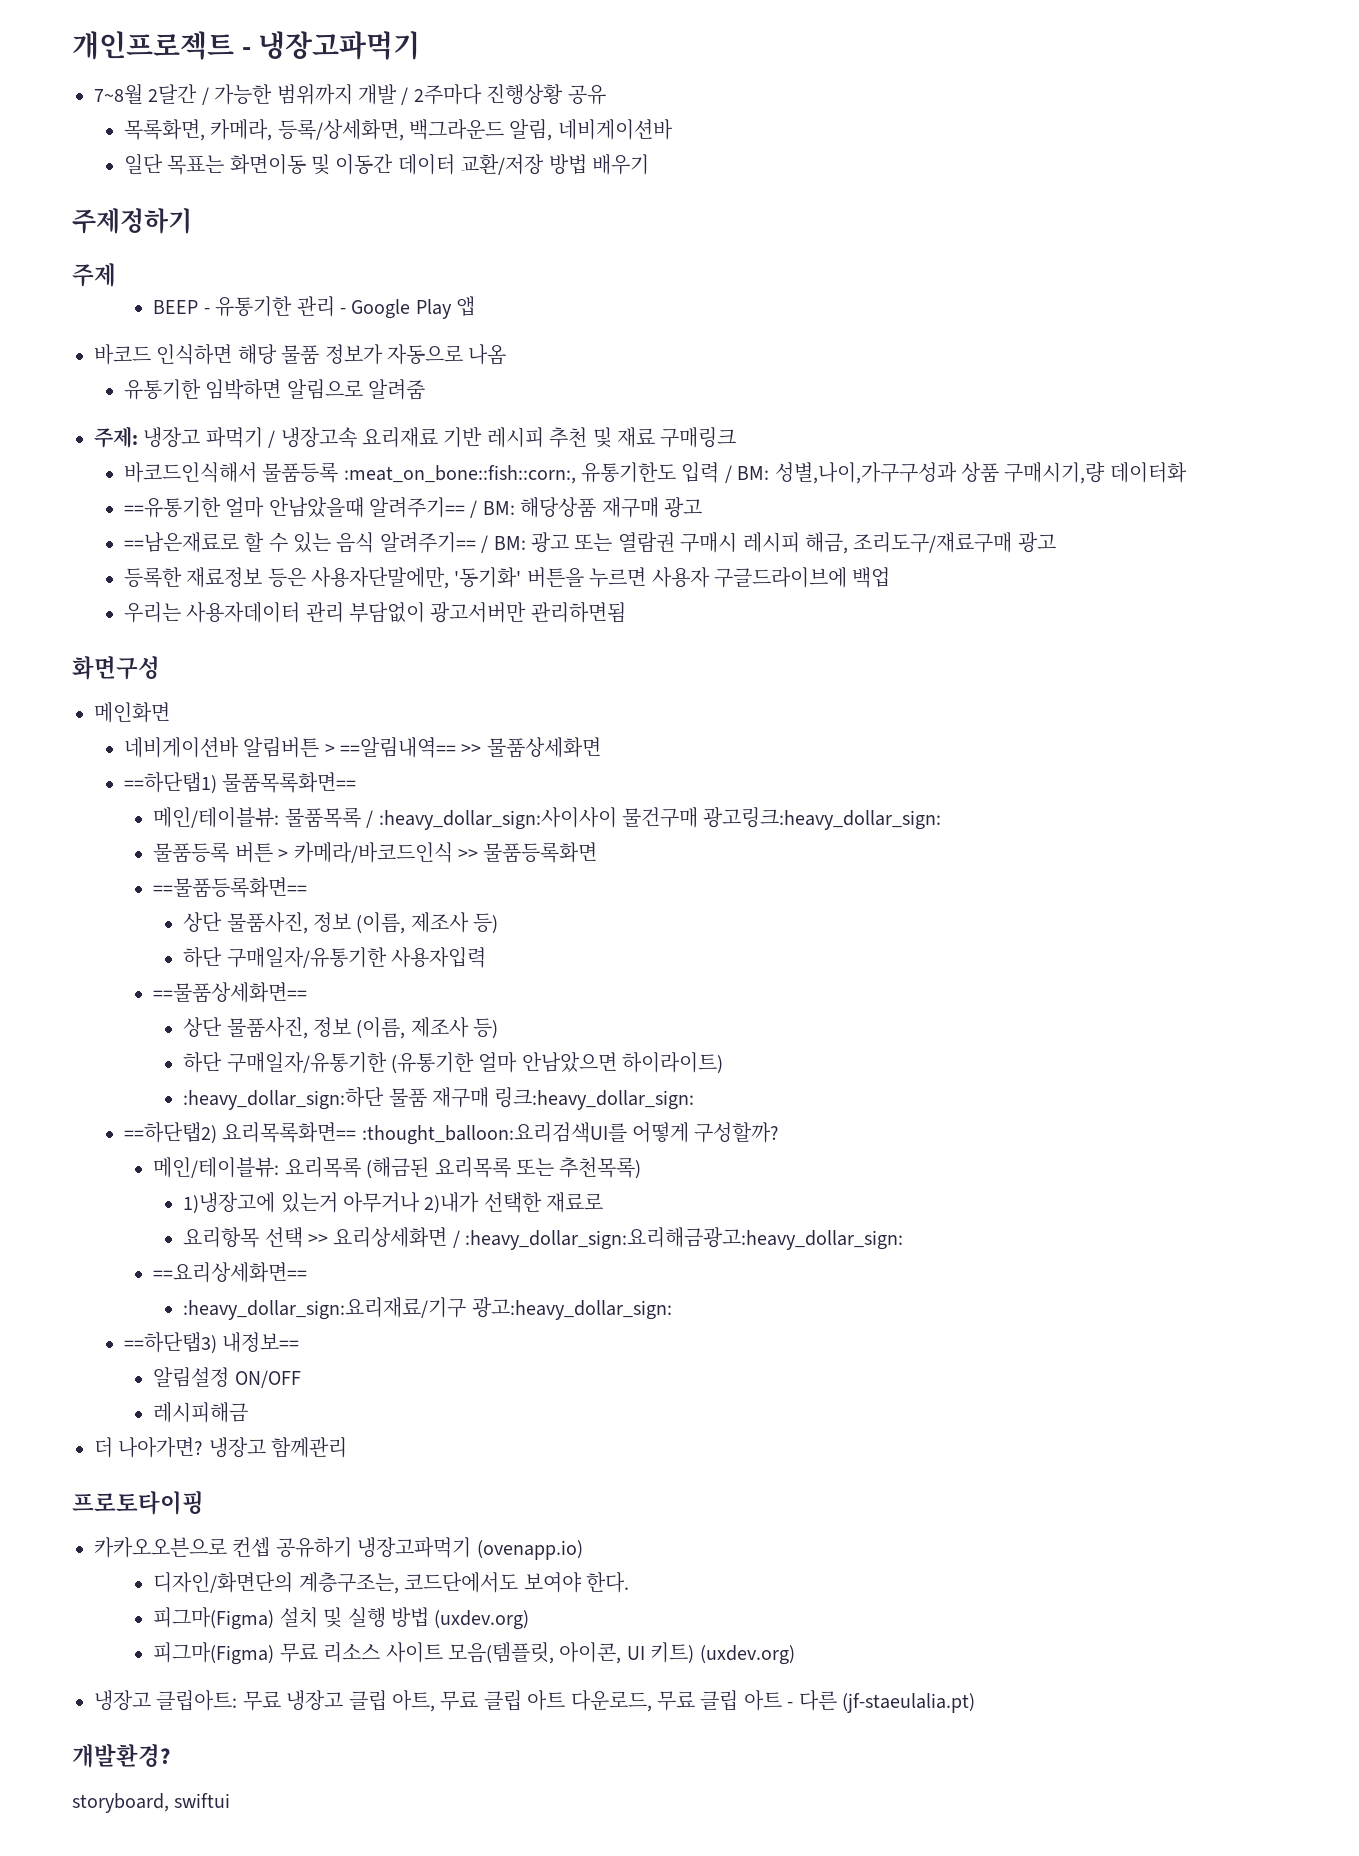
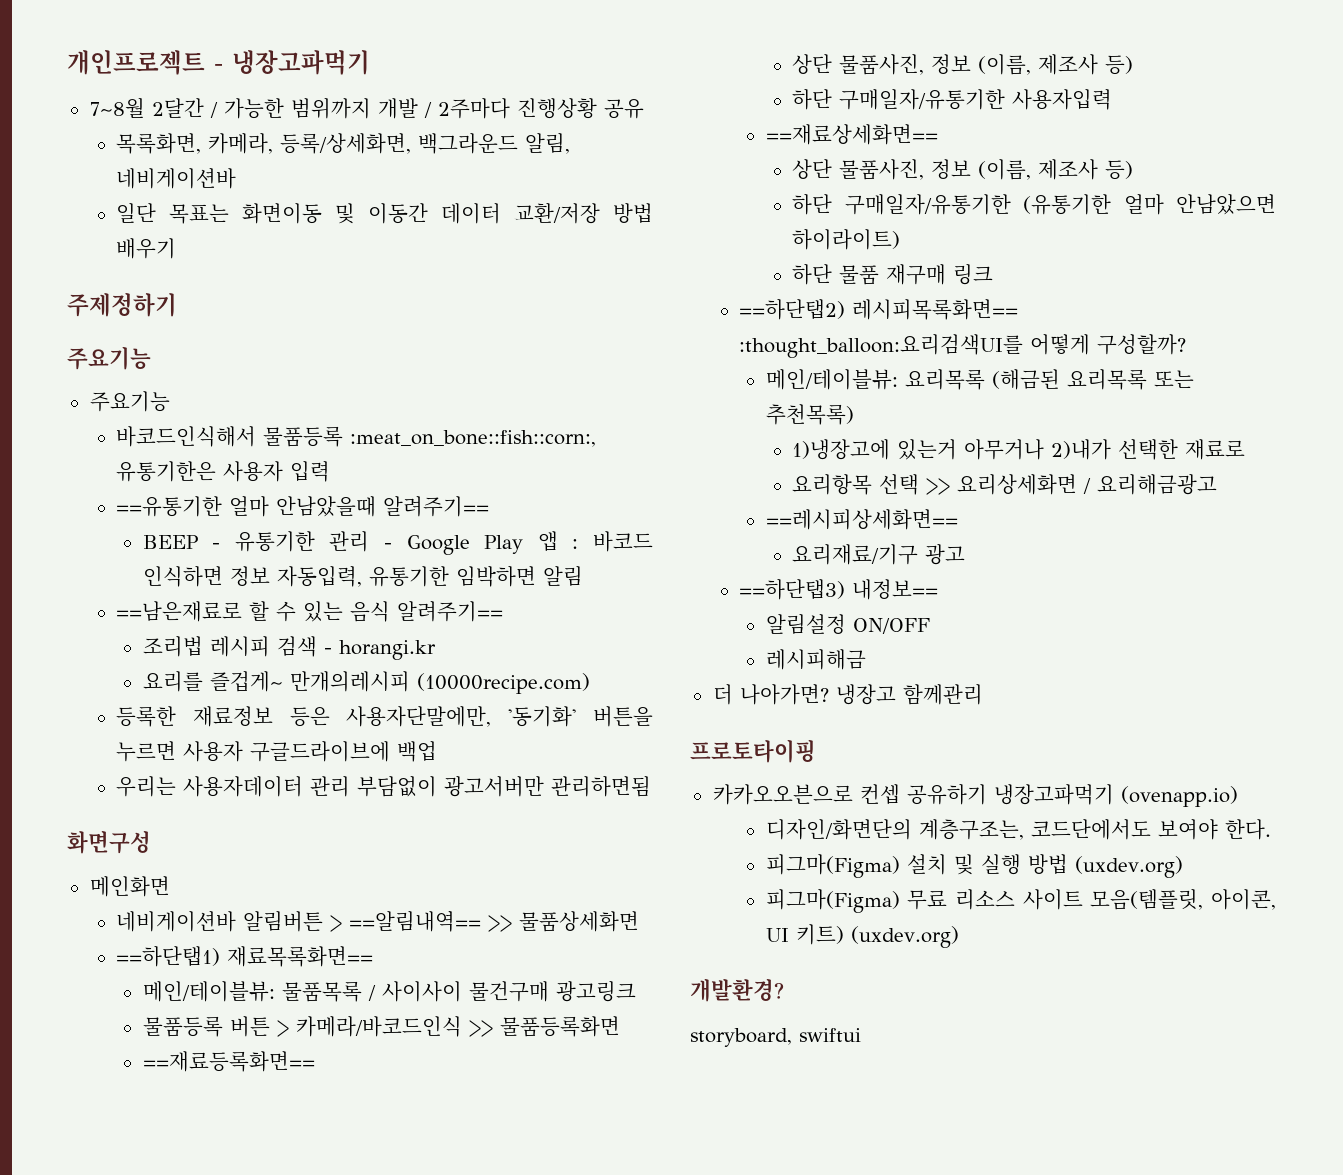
  주제정하기
- 주제
+ 주요기능
+ 주요기능
+ 바코드인식해서 물품등록 :meat_on_bone::fish::corn:, 유통기한은 사용자 입력
+ ==유통기한 얼마 안남았을때 알려주기==
- BEEP - 유통기한 관리 - Google Play 앱
- 바코드 인식하면 해당 물품 정보가 자동으로 나옴
- 유통기한 임박하면 알림으로 알려줌
- 주제: 냉장고 파먹기 / 냉장고속 요리재료 기반 레시피 추천 및 재료 구매링크
- 바코드인식해서 물품등록 :meat_on_bone::fish::corn:, 유통기한도 입력 / BM: 성별,나이,가구구성과 상품 구매시기,량 데이터화
- ==유통기한 얼마 안남았을때 알려주기== / BM: 해당상품 재구매 광고
+ BEEP - 유통기한 관리 - Google Play 앱 : 바코드 인식하면 정보 자동입력, 유통기한 임박하면 알림
- ==남은재료로 할 수 있는 음식 알려주기== / BM: 광고 또는 열람권 구매시 레시피 해금, 조리도구/재료구매 광고
+ ==남은재료로 할 수 있는 음식 알려주기==
+ 조리법 레시피 검색 - horangi.kr
+ 요리를 즐겁게~ 만개의레시피 (10000recipe.com)
- ==하단탭1) 물품목록화면==
+ ==하단탭1) 재료목록화면==
- 메인/테이블뷰: 물품목록 / :heavy_dollar_sign:사이사이 물건구매 광고링크:heavy_dollar_sign:
+ 메인/테이블뷰: 물품목록 / 사이사이 물건구매 광고링크
- ==물품등록화면==
+ ==재료등록화면==
- ==물품상세화면==
+ ==재료상세화면==
- :heavy_dollar_sign:하단 물품 재구매 링크:heavy_dollar_sign:
+ 하단 물품 재구매 링크
- ==하단탭2) 요리목록화면== :thought_balloon:요리검색UI를 어떻게 구성할까?
+ ==하단탭2) 레시피목록화면== :thought_balloon:요리검색UI를 어떻게 구성할까?
- 요리항목 선택 >> 요리상세화면 / :heavy_dollar_sign:요리해금광고:heavy_dollar_sign:
- ==요리상세화면==
- :heavy_dollar_sign:요리재료/기구 광고:heavy_dollar_sign:
+ 요리항목 선택 >> 요리상세화면 / 요리해금광고
+ ==레시피상세화면==
+ 요리재료/기구 광고
- 냉장고 클립아트: 무료 냉장고 클립 아트, 무료 클립 아트 다운로드, 무료 클립 아트 - 다른 (jf-staeulalia.pt)

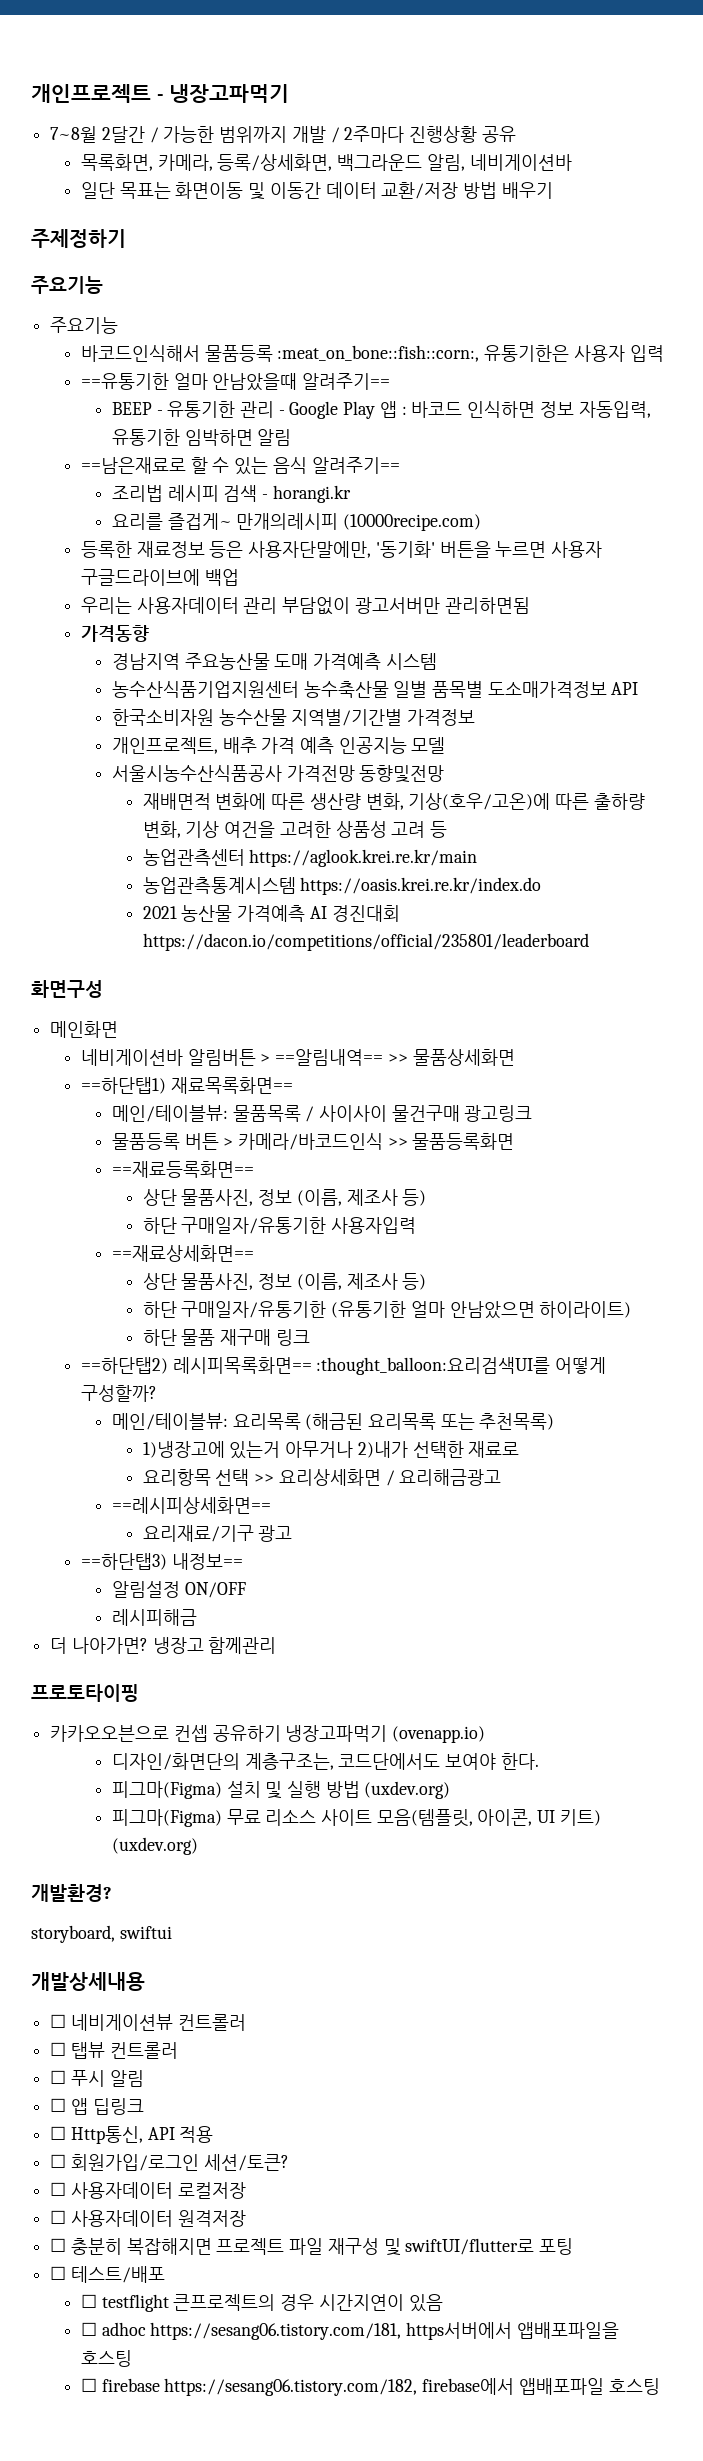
+ 가격동향
+ 경남지역 주요농산물 도매 가격예측 시스템
+ 농수산식품기업지원센터 농수축산물 일별 품목별 도소매가격정보 API
+ 한국소비자원 농수산물 지역별/기간별 가격정보
+ 개인프로젝트, 배추 가격 예측 인공지능 모델
+ 서울시농수산식품공사 가격전망 동향및전망
+ 재배면적 변화에 따른 생산량 변화, 기상(호우/고온)에 따른 출하량 변화, 기상 여건을 고려한 상품성 고려 등
+ 농업관측센터 https://aglook.krei.re.kr/main
+ 농업관측통계시스템 https://oasis.krei.re.kr/index.do
+ 2021 농산물 가격예측 AI 경진대회 https://dacon.io/competitions/official/235801/leaderboard
+ 개발상세내용
+ ☐ 네비게이션뷰 컨트롤러
+ ☐ 탭뷰 컨트롤러
+ ☐ 푸시 알림
+ ☐ 앱 딥링크
+ ☐ Http통신, API 적용
+ ☐ 회원가입/로그인 세션/토큰?
+ ☐ 사용자데이터 로컬저장
+ ☐ 사용자데이터 원격저장
+ ☐ 충분히 복잡해지면 프로젝트 파일 재구성 및 swiftUI/flutter로 포팅
+ ☐ 테스트/배포
+ ☐ testflight 큰프로젝트의 경우 시간지연이 있음
+ ☐ adhoc https://sesang06.tistory.com/181, https서버에서 앱배포파일을 호스팅
+ ☐ firebase https://sesang06.tistory.com/182, firebase에서 앱배포파일 호스팅

